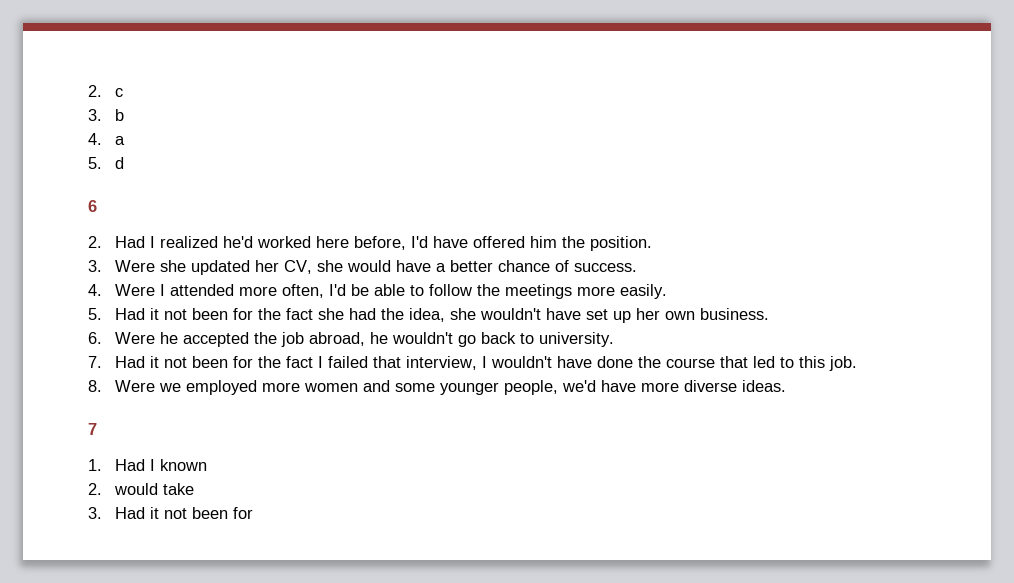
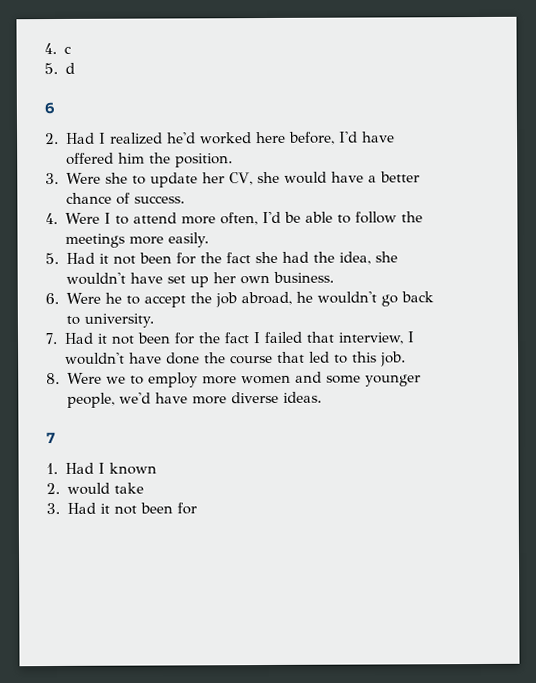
- 2. c
+ 4. c
- 3. b
- 4. a
- 3. Were she updated her CV, she would have a better chance of success.
+ 3. Were she to update her CV, she would have a better chance of success.
- 4. Were I attended more often, I'd be able to follow the meetings more easily.
+ 4. Were I to attend more often, I'd be able to follow the meetings more easily.
- 6. Were he accepted the job abroad, he wouldn't go back to university.
+ 6. Were he to accept the job abroad, he wouldn't go back to university.
- 8. Were we employed more women and some younger people, we'd have more diverse ideas.
+ 8. Were we to employ more women and some younger people, we'd have more diverse ideas.

